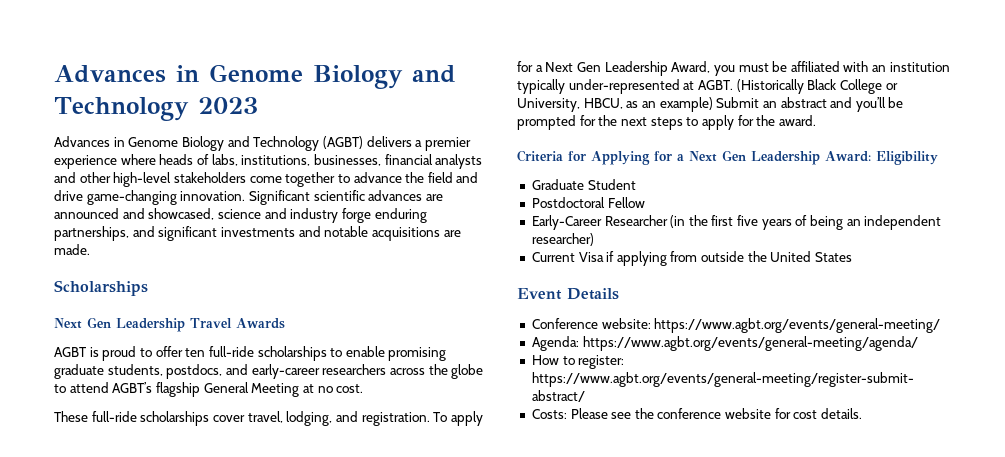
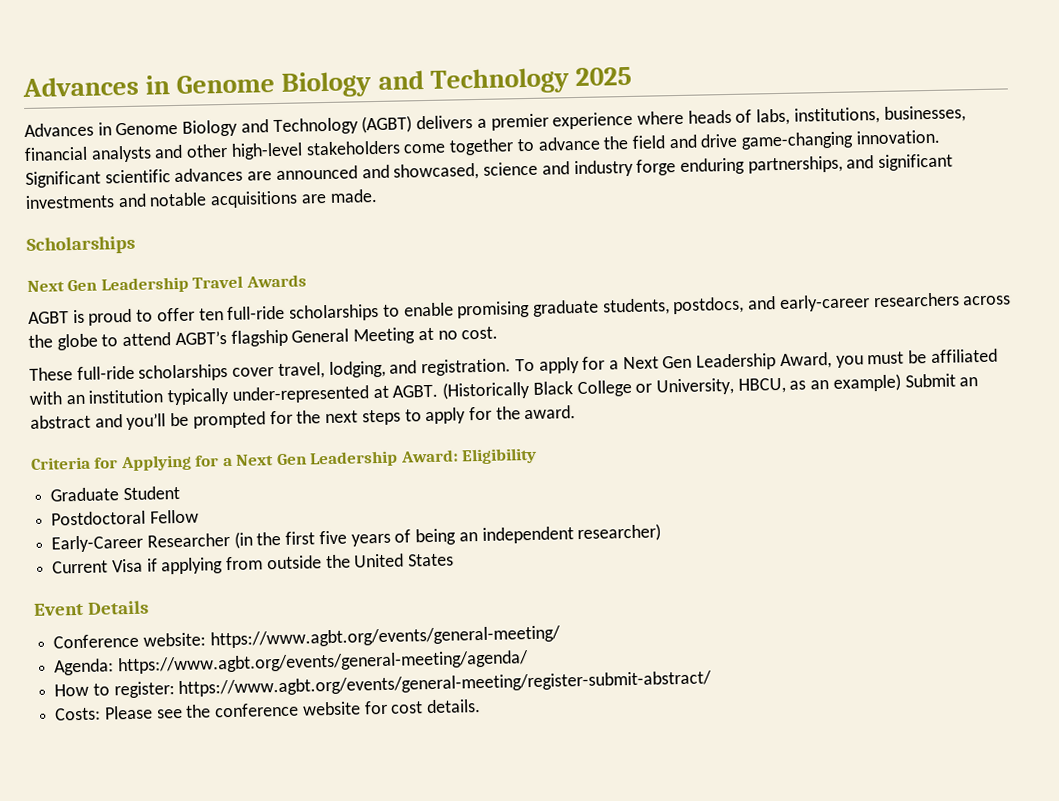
- Advances in Genome Biology and Technology 2023
+ Advances in Genome Biology and Technology 2025

